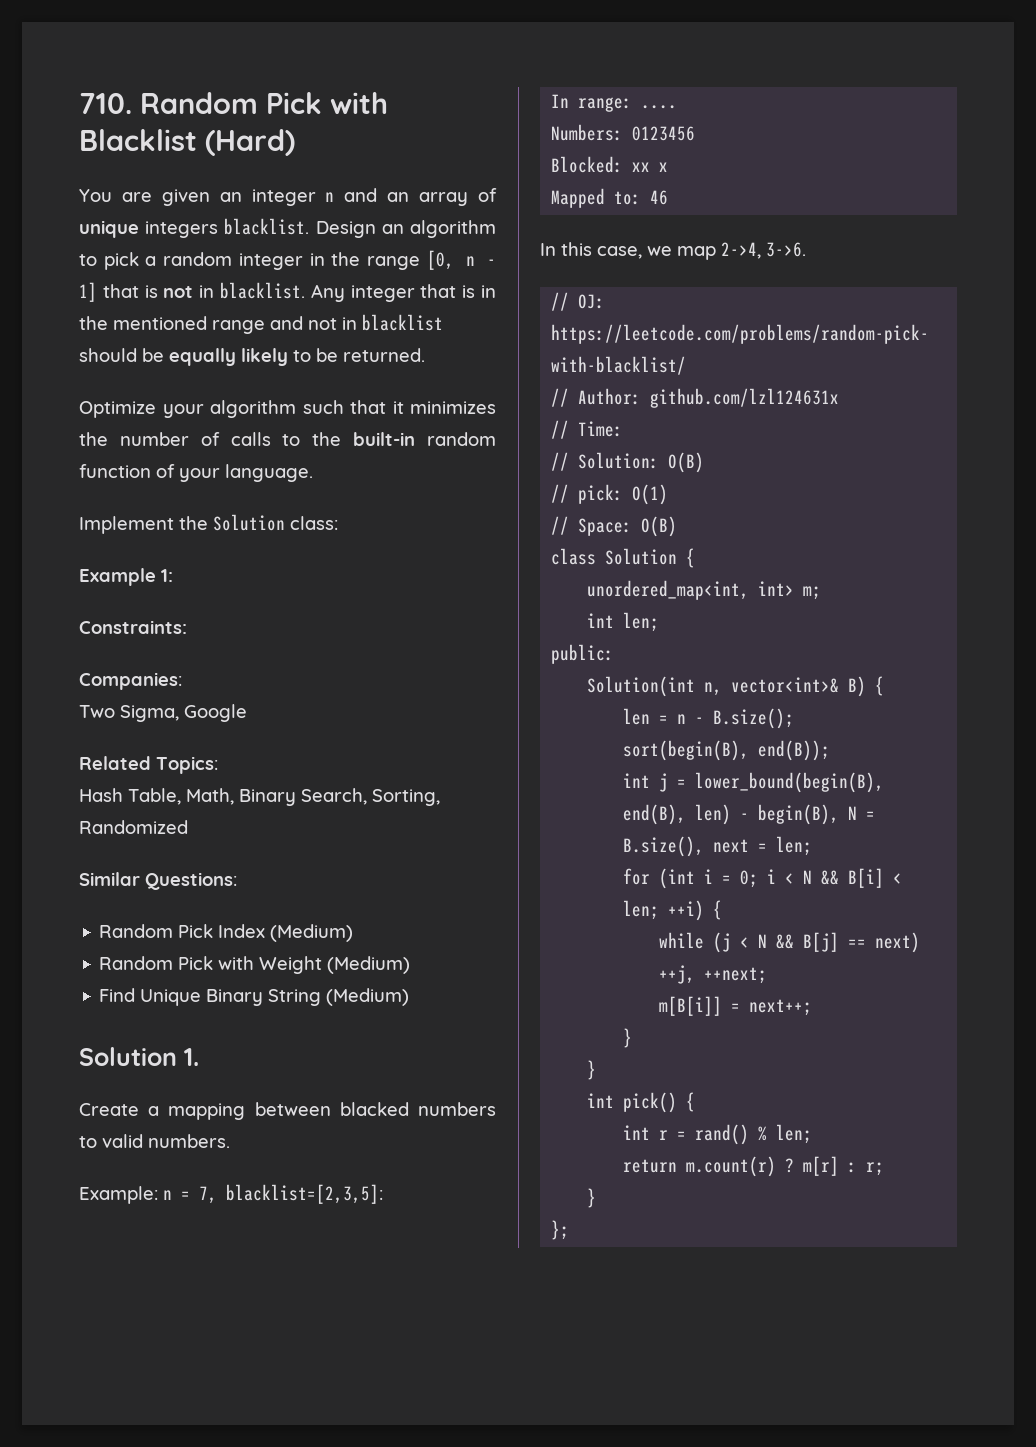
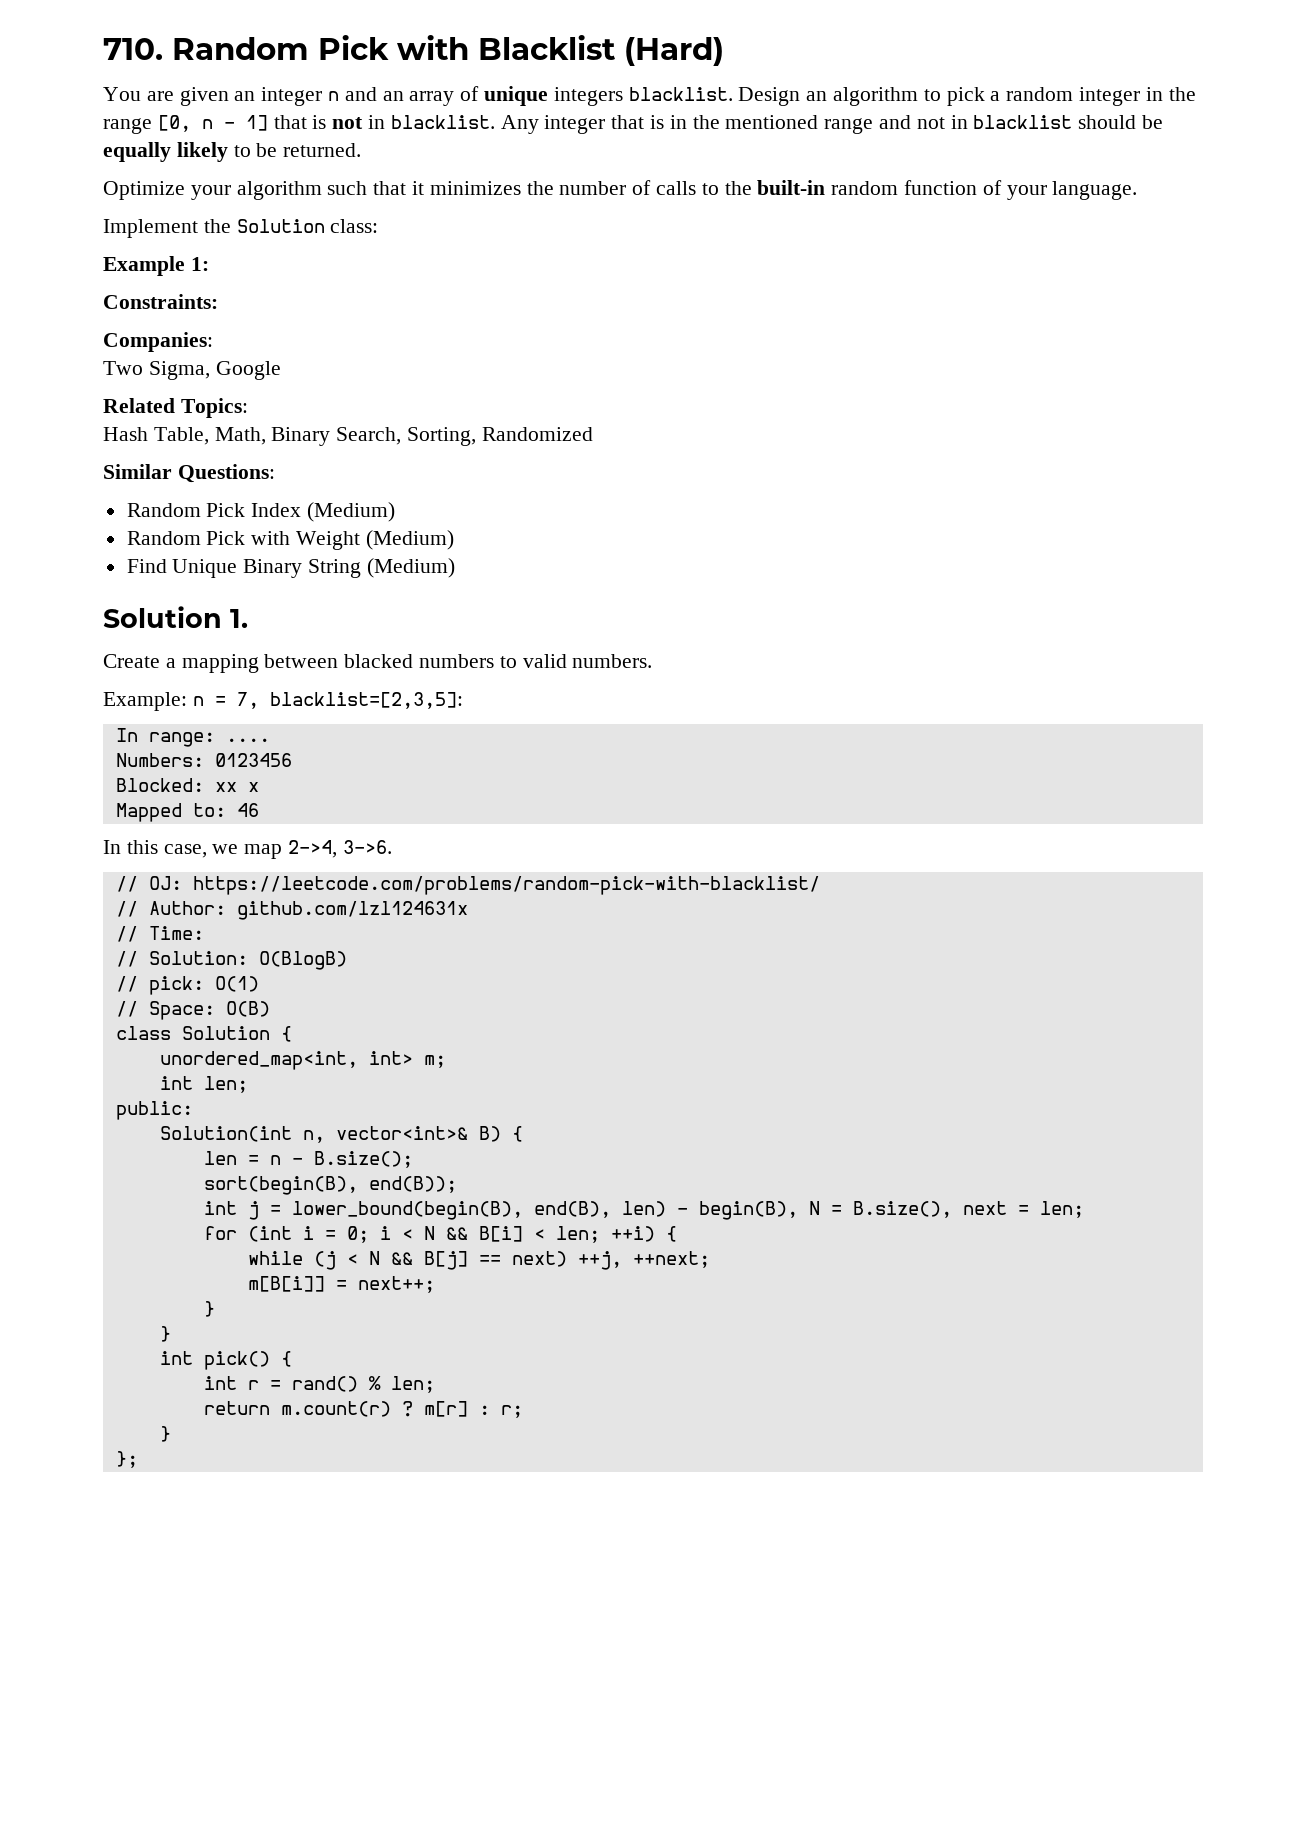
- // Solution: O(B)
+ // Solution: O(BlogB)

